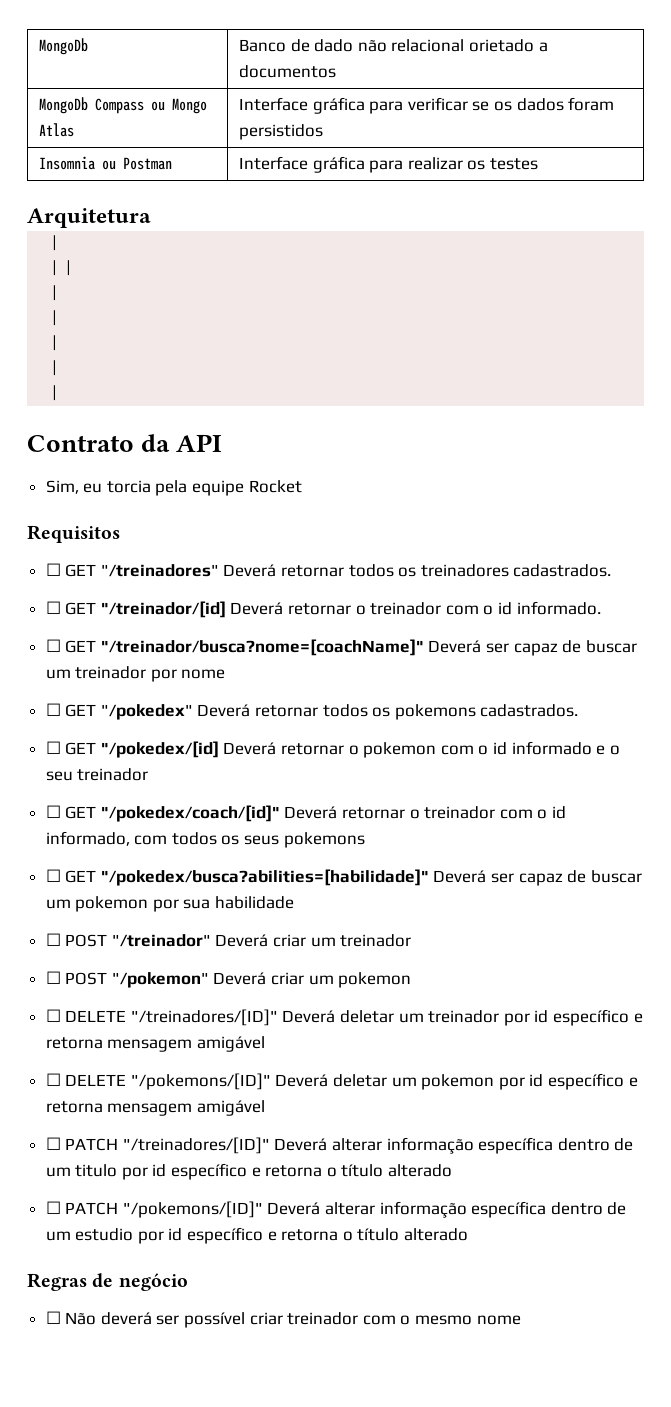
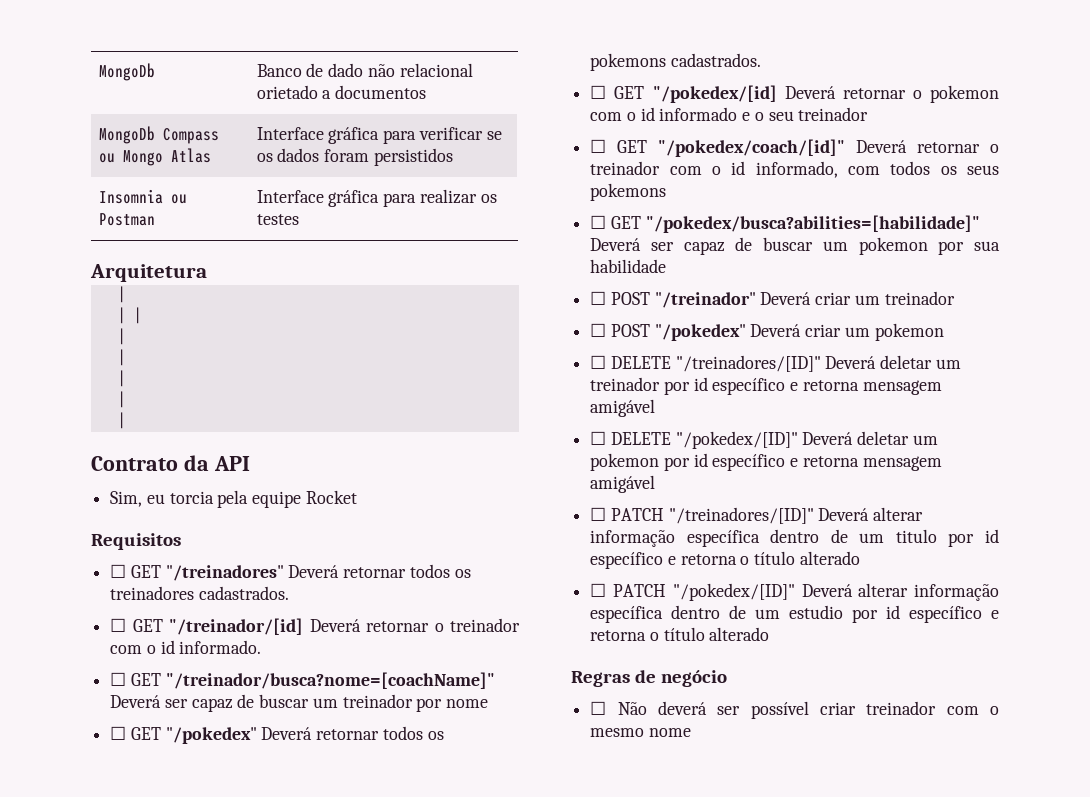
- ☐ POST "/pokemon" Deverá criar um pokemon
+ ☐ POST "/pokedex" Deverá criar um pokemon
- ☐ DELETE "/pokemons/[ID]" Deverá deletar um pokemon por id específico e retorna mensagem amigável
+ ☐ DELETE "/pokedex/[ID]" Deverá deletar um pokemon por id específico e retorna mensagem amigável
- ☐ PATCH "/pokemons/[ID]" Deverá alterar informação específica dentro de um estudio por id específico e retorna o título alterado
+ ☐ PATCH "/pokedex/[ID]" Deverá alterar informação específica dentro de um estudio por id específico e retorna o título alterado

